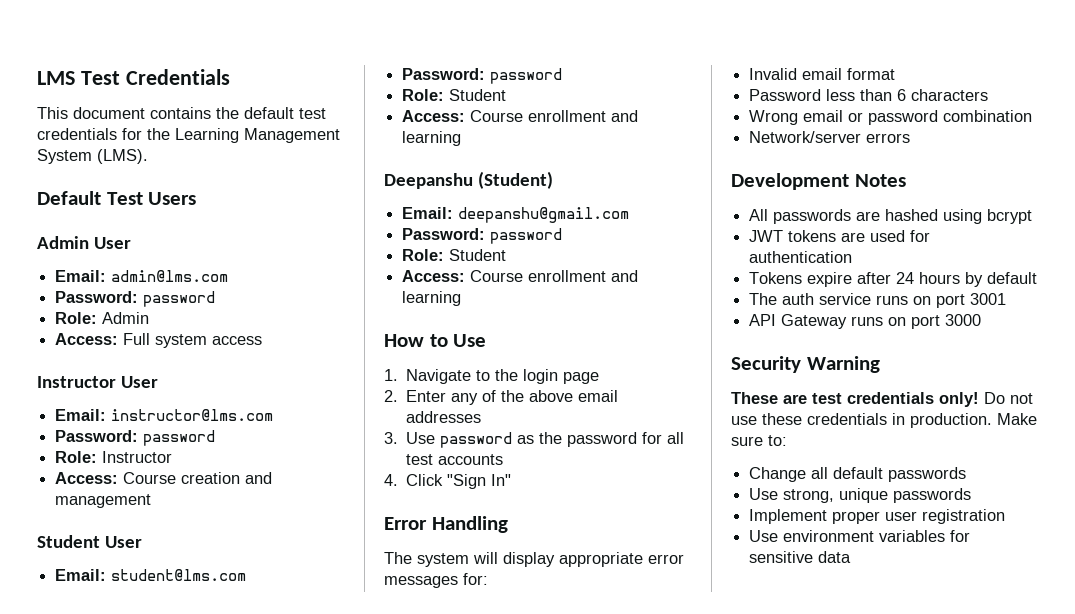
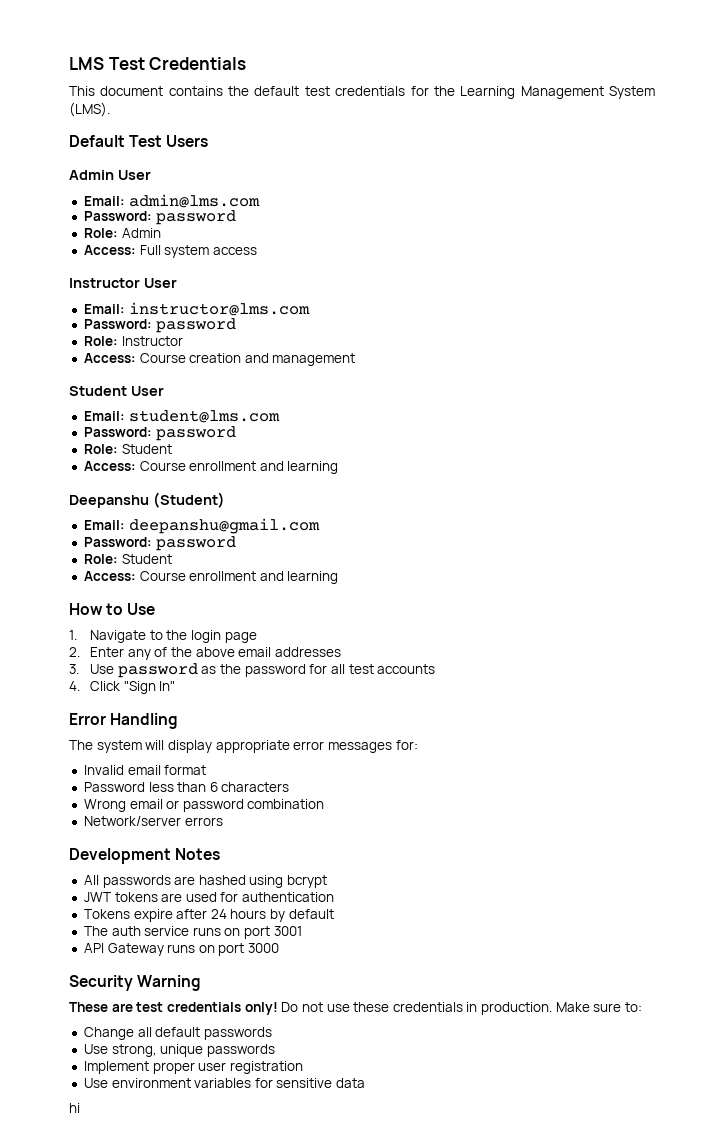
+ hi

